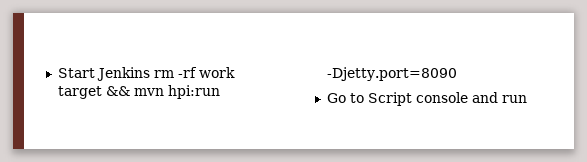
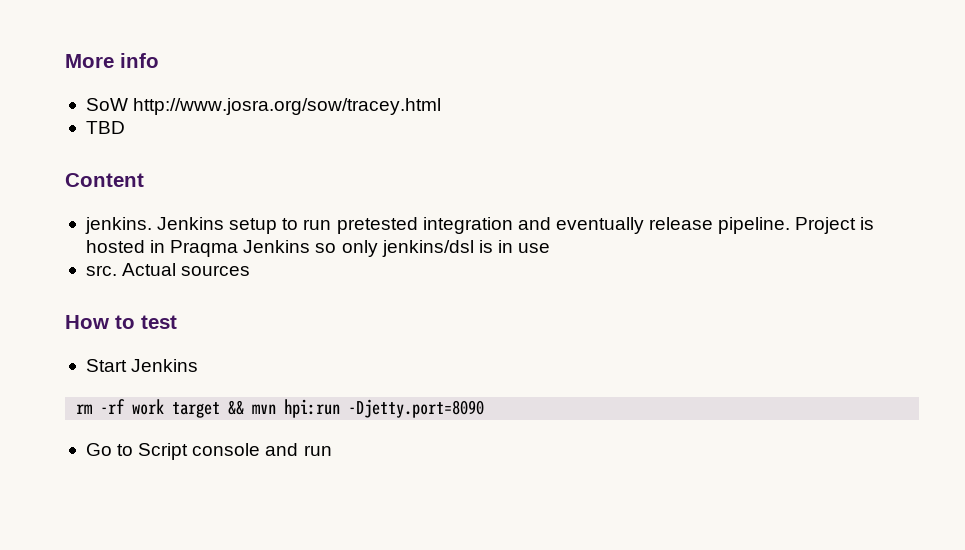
+ More info
+ SoW http://www.josra.org/sow/tracey.html
+ TBD
+ Content
+ jenkins. Jenkins setup to run pretested integration and eventually release pipeline. Project is hosted in Praqma Jenkins so only jenkins/dsl is in use
+ src. Actual sources
+ How to test
- Start Jenkins rm -rf work target && mvn hpi:run -Djetty.port=8090
+ Start Jenkins
+ rm -rf work target && mvn hpi:run -Djetty.port=8090

